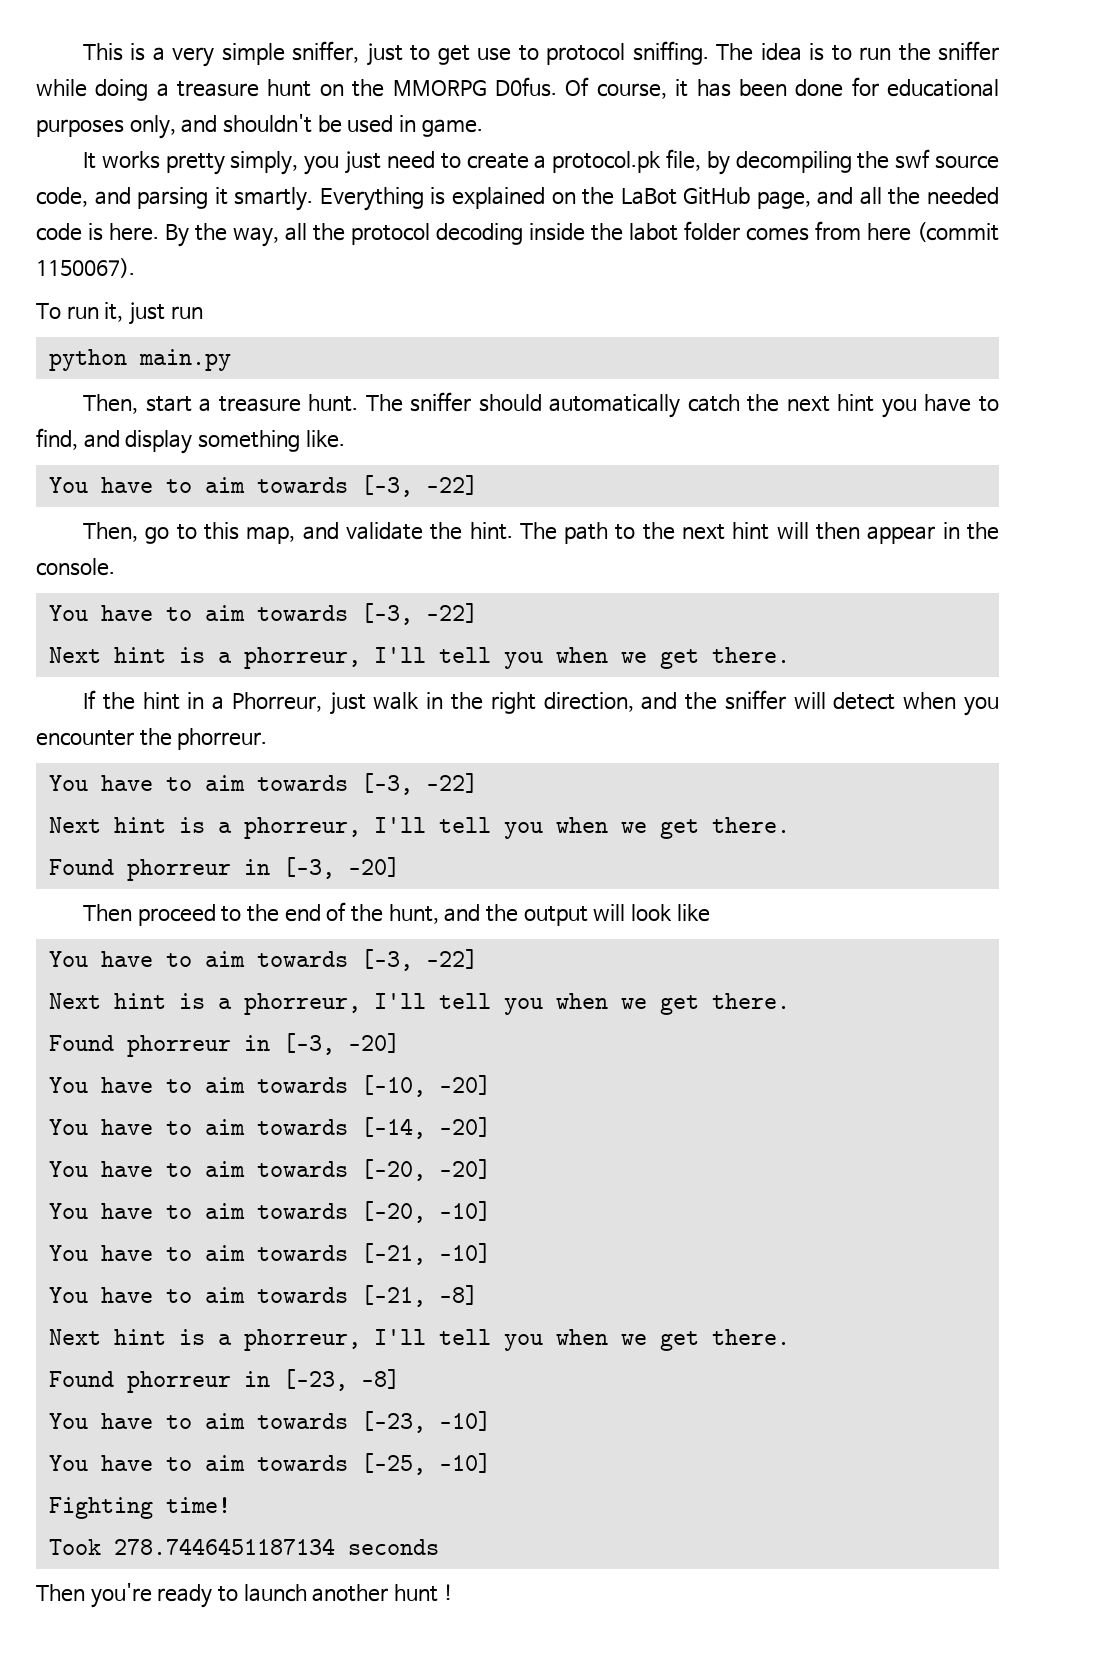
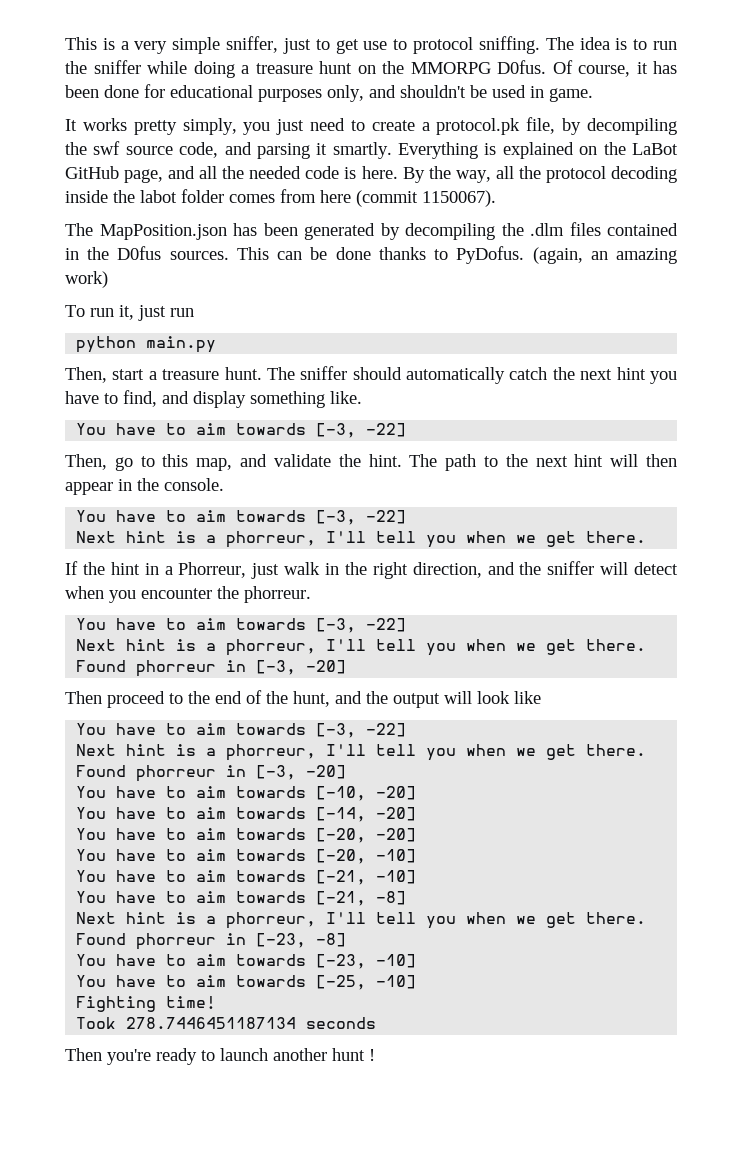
+ The MapPosition.json has been generated by decompiling the .dlm files contained in the D0fus sources. This can be done thanks to PyDofus. (again, an amazing work)

